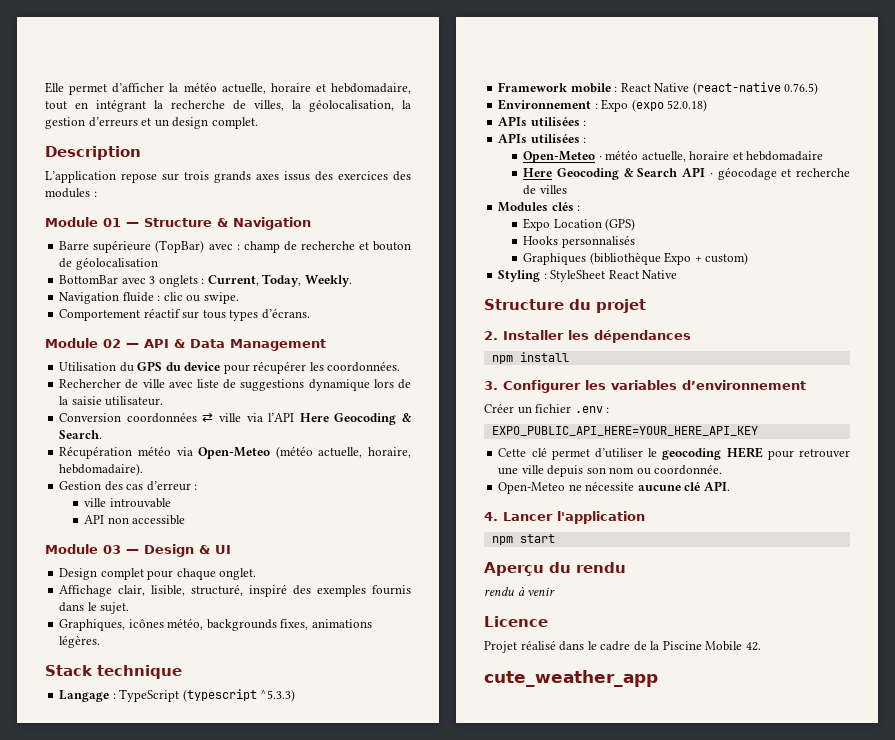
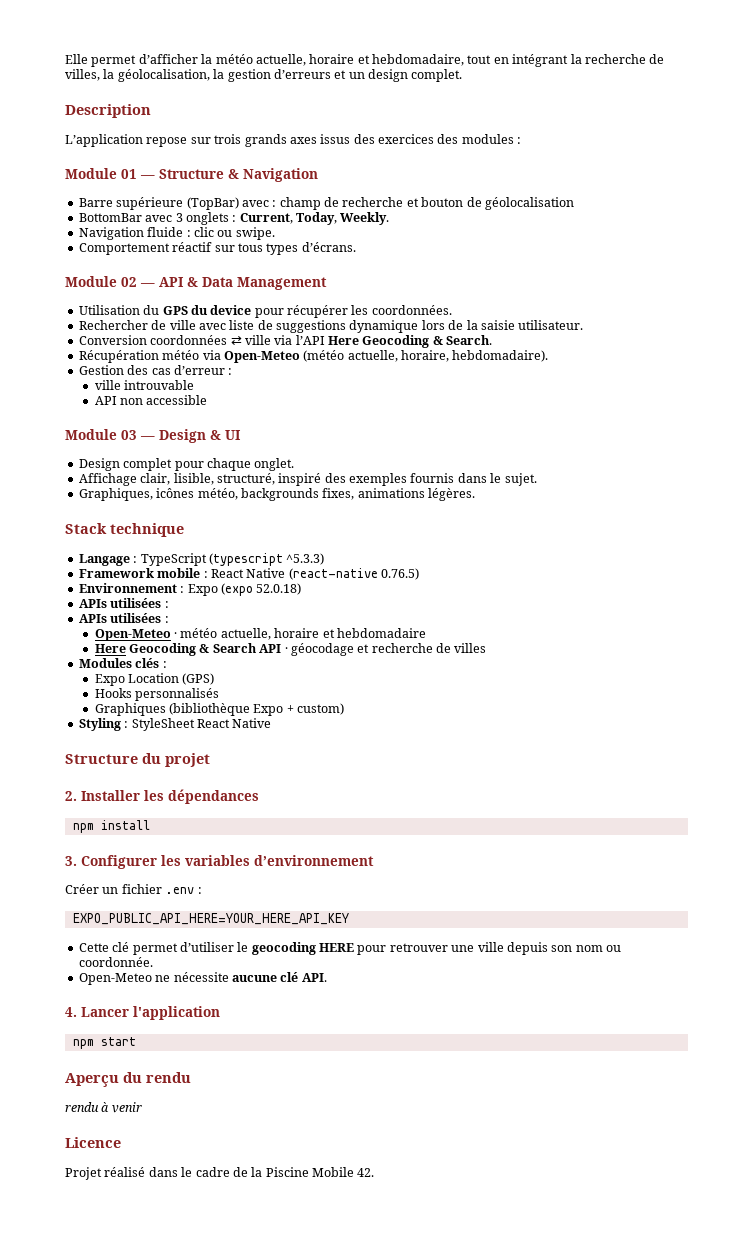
- cute_weather_app

